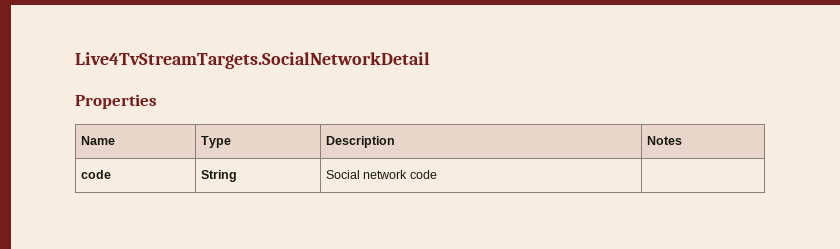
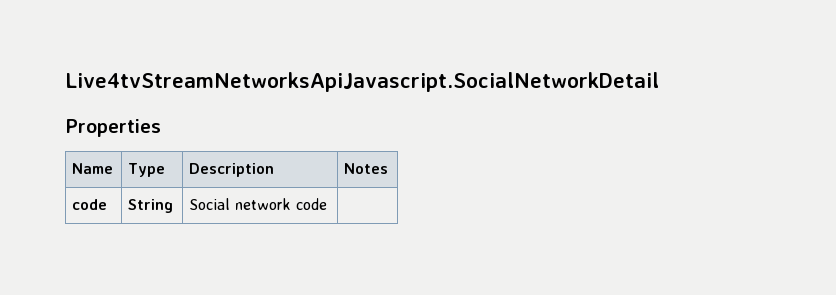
- Live4TvStreamTargets.SocialNetworkDetail
+ Live4tvStreamNetworksApiJavascript.SocialNetworkDetail

